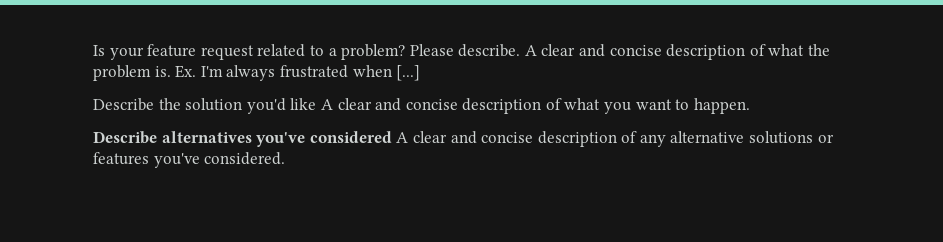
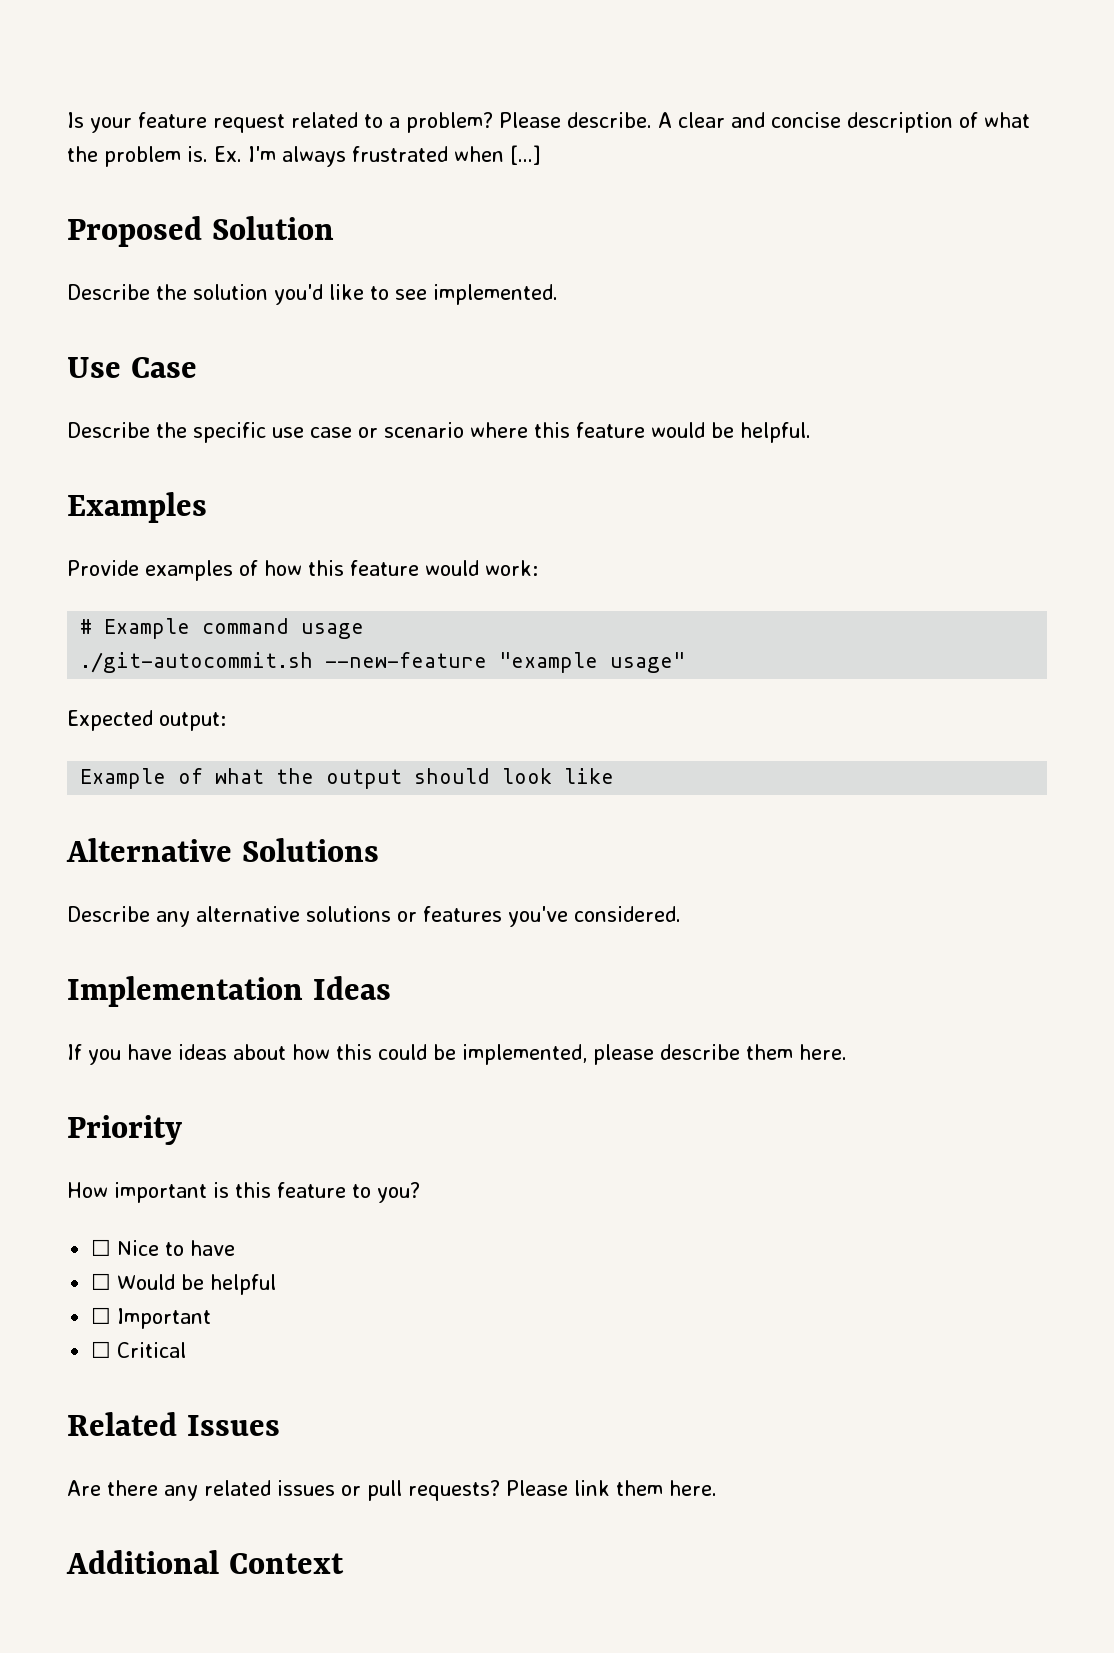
+ Proposed Solution
- Describe the solution you'd like A clear and concise description of what you want to happen.
- Describe alternatives you've considered A clear and concise description of any alternative solutions or features you've considered.
+ Describe the solution you'd like to see implemented.
+ Use Case
+ Describe the specific use case or scenario where this feature would be helpful.
+ Examples
+ Provide examples of how this feature would work:
+ # Example command usage
+ ./git-autocommit.sh --new-feature "example usage"
+ Expected output:
+ Example of what the output should look like
+ Alternative Solutions
+ Describe any alternative solutions or features you've considered.
+ Implementation Ideas
+ If you have ideas about how this could be implemented, please describe them here.
+ Priority
+ How important is this feature to you?
+ ☐ Nice to have
+ ☐ Would be helpful
+ ☐ Important
+ ☐ Critical
+ Related Issues
+ Are there any related issues or pull requests? Please link them here.
+ Additional Context

